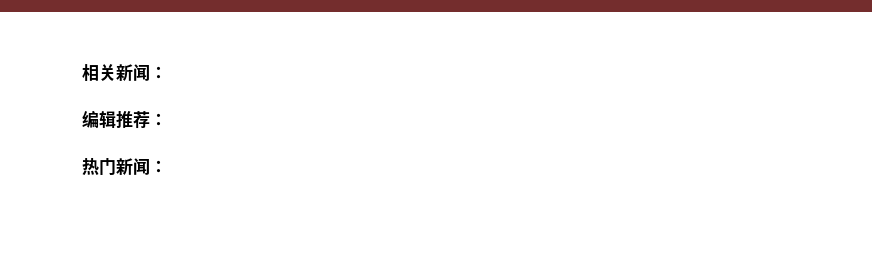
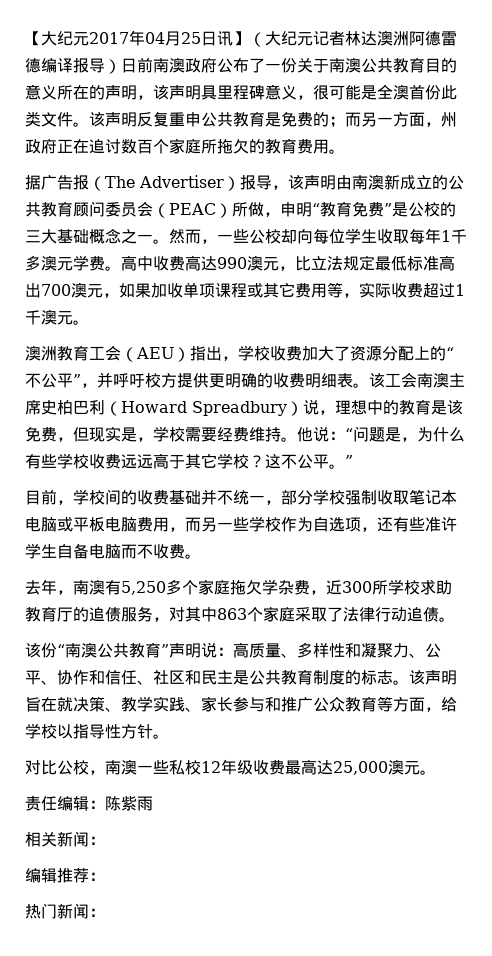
+ 【大纪元2017年04月25日讯】（大纪元记者林达澳洲阿德雷德编译报导）日前南澳政府公布了一份关于南澳公共教育目的意义所在的声明，该声明具里程碑意义，很可能是全澳首份此类文件。该声明反复重申公共教育是免费的；而另一方面，州政府正在追讨数百个家庭所拖欠的教育费用。
+ 据广告报（The Advertiser）报导，该声明由南澳新成立的公共教育顾问委员会（PEAC）所做，申明“教育免费”是公校的三大基础概念之一。然而，一些公校却向每位学生收取每年1千多澳元学费。高中收费高达990澳元，比立法规定最低标准高出700澳元，如果加收单项课程或其它费用等，实际收费超过1千澳元。
+ 澳洲教育工会（AEU）指出，学校收费加大了资源分配上的“不公平”，并呼吁校方提供更明确的收费明细表。该工会南澳主席史柏巴利（Howard Spreadbury）说，理想中的教育是该免费，但现实是，学校需要经费维持。他说：“问题是，为什么有些学校收费远远高于其它学校？这不公平。”
+ 目前，学校间的收费基础并不统一，部分学校强制收取笔记本电脑或平板电脑费用，而另一些学校作为自选项，还有些准许学生自备电脑而不收费。
+ 去年，南澳有5,250多个家庭拖欠学杂费，近300所学校求助教育厅的追债服务，对其中863个家庭采取了法律行动追债。
+ 该份“南澳公共教育”声明说：高质量、多样性和凝聚力、公平、协作和信任、社区和民主是公共教育制度的标志。该声明旨在就决策、教学实践、家长参与和推广公众教育等方面，给学校以指导性方针。
+ 对比公校，南澳一些私校12年级收费最高达25,000澳元。
+ 责任编辑：陈紫雨

